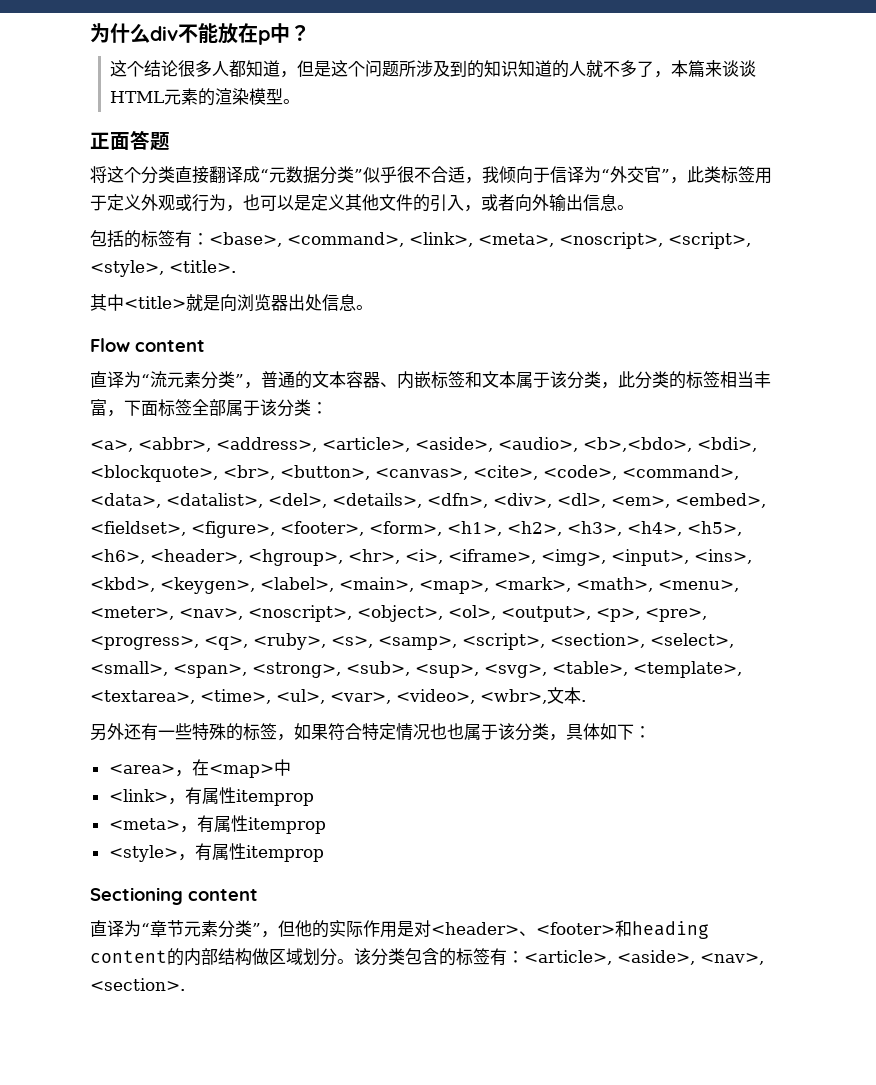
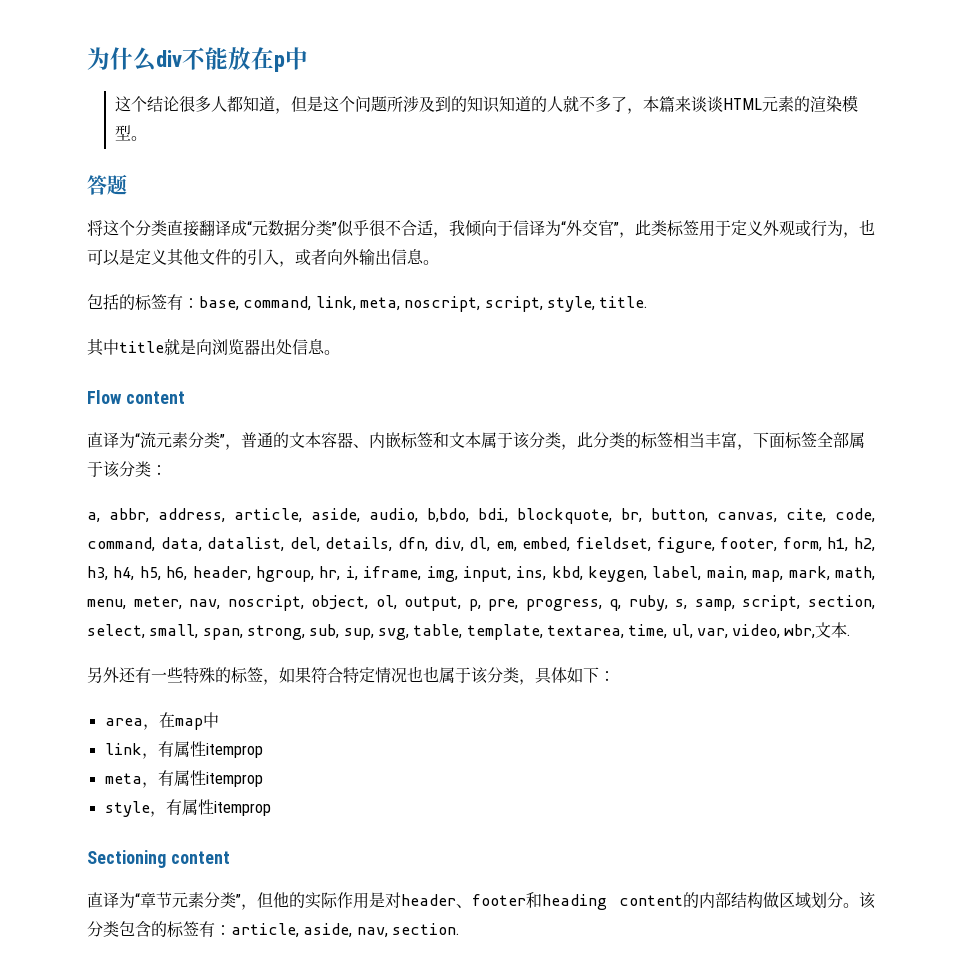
- 为什么div不能放在p中？
+ 为什么div不能放在p中
- 正面答题
+ 答题
- 包括的标签有：<base>, <command>, <link>, <meta>, <noscript>, <script>, <style>, <title>.
+ 包括的标签有：base, command, link, meta, noscript, script, style, title.
- 其中<title>就是向浏览器出处信息。
+ 其中title就是向浏览器出处信息。
- <a>, <abbr>, <address>, <article>, <aside>, <audio>, <b>,<bdo>, <bdi>, <blockquote>, <br>, <button>, <canvas>, <cite>, <code>, <command>, <data>, <datalist>, <del>, <details>, <dfn>, <div>, <dl>, <em>, <embed>, <fieldset>, <figure>, <footer>, <form>, <h1>, <h2>, <h3>, <h4>, <h5>, <h6>, <header>, <hgroup>, <hr>, <i>, <iframe>, <img>, <input>, <ins>, <kbd>, <keygen>, <label>, <main>, <map>, <mark>, <math>, <menu>, <meter>, <nav>, <noscript>, <object>, <ol>, <output>, <p>, <pre>, <progress>, <q>, <ruby>, <s>, <samp>, <script>, <section>, <select>, <small>, <span>, <strong>, <sub>, <sup>, <svg>, <table>, <template>, <textarea>, <time>, <ul>, <var>, <video>, <wbr>,文本.
+ a, abbr, address, article, aside, audio, b,bdo, bdi, blockquote, br, button, canvas, cite, code, command, data, datalist, del, details, dfn, div, dl, em, embed, fieldset, figure, footer, form, h1, h2, h3, h4, h5, h6, header, hgroup, hr, i, iframe, img, input, ins, kbd, keygen, label, main, map, mark, math, menu, meter, nav, noscript, object, ol, output, p, pre, progress, q, ruby, s, samp, script, section, select, small, span, strong, sub, sup, svg, table, template, textarea, time, ul, var, video, wbr,文本.
- <area>，在<map>中
- <link>，有属性itemprop
- <meta>，有属性itemprop
- <style>，有属性itemprop
+ area，在map中
+ link，有属性itemprop
+ meta，有属性itemprop
+ style，有属性itemprop
- 直译为“章节元素分类”，但他的实际作用是对<header>、<footer>和heading content的内部结构做区域划分。
+ 直译为“章节元素分类”，但他的实际作用是对header、footer和heading content的内部结构做区域划分。
- 该分类包含的标签有：<article>, <aside>, <nav>, <section>.
+ 该分类包含的标签有：article, aside, nav, section.

